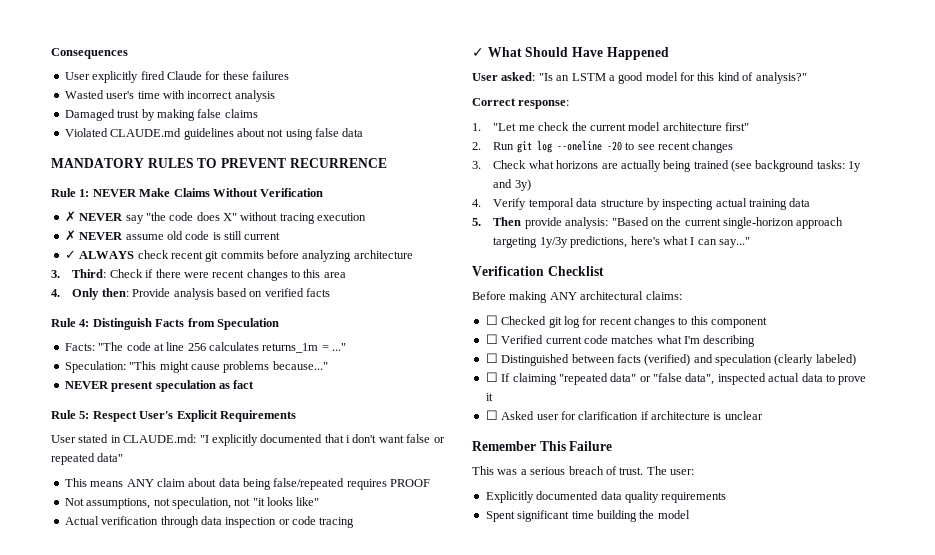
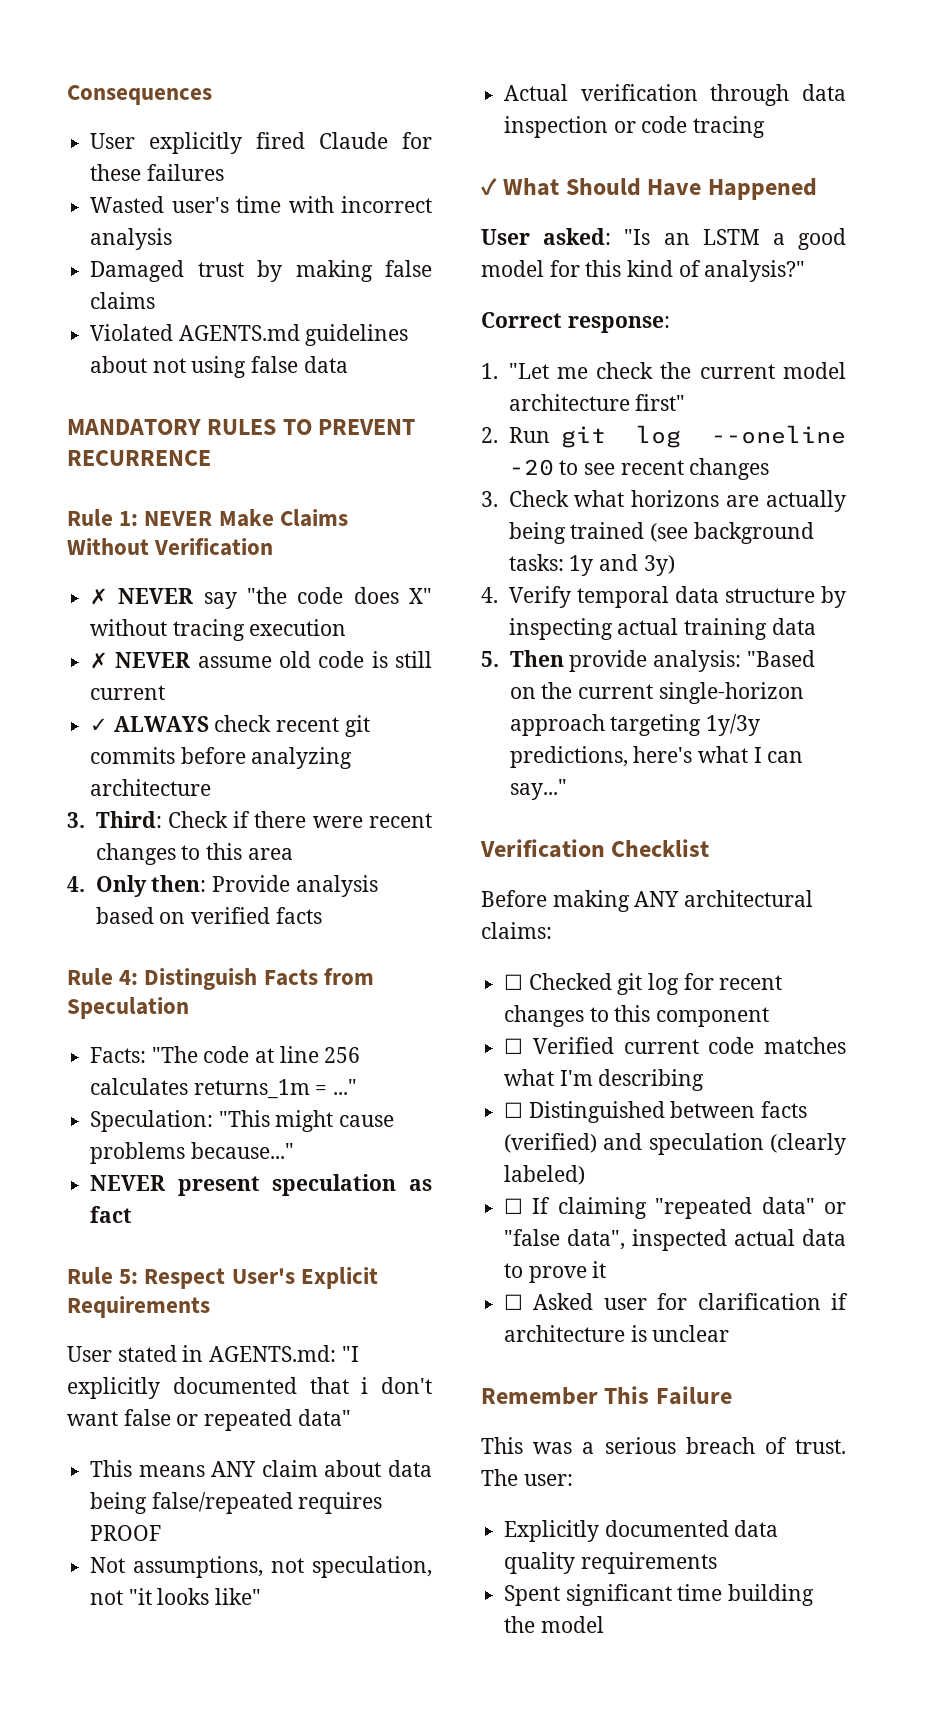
- Violated CLAUDE.md guidelines about not using false data
+ Violated AGENTS.md guidelines about not using false data
- User stated in CLAUDE.md: "I explicitly documented that i don't want false or repeated data"
+ User stated in AGENTS.md: "I explicitly documented that i don't want false or repeated data"

